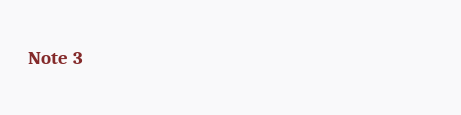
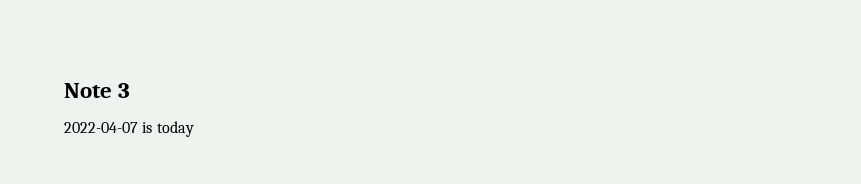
+ 2022-04-07 is today

